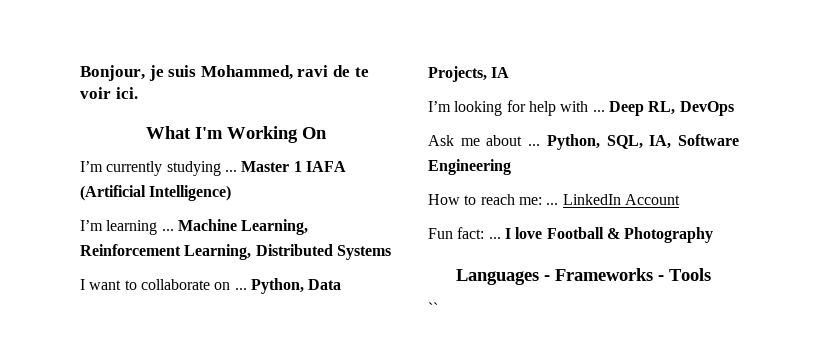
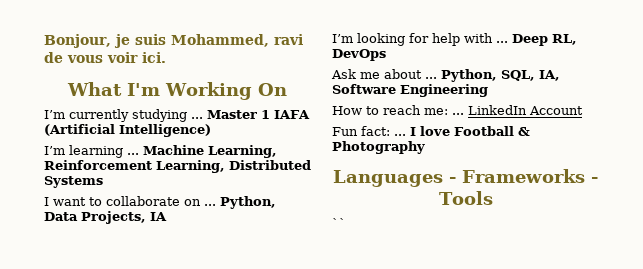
- Bonjour, je suis Mohammed, ravi de te voir ici.
+ Bonjour, je suis Mohammed, ravi de vous voir ici.

